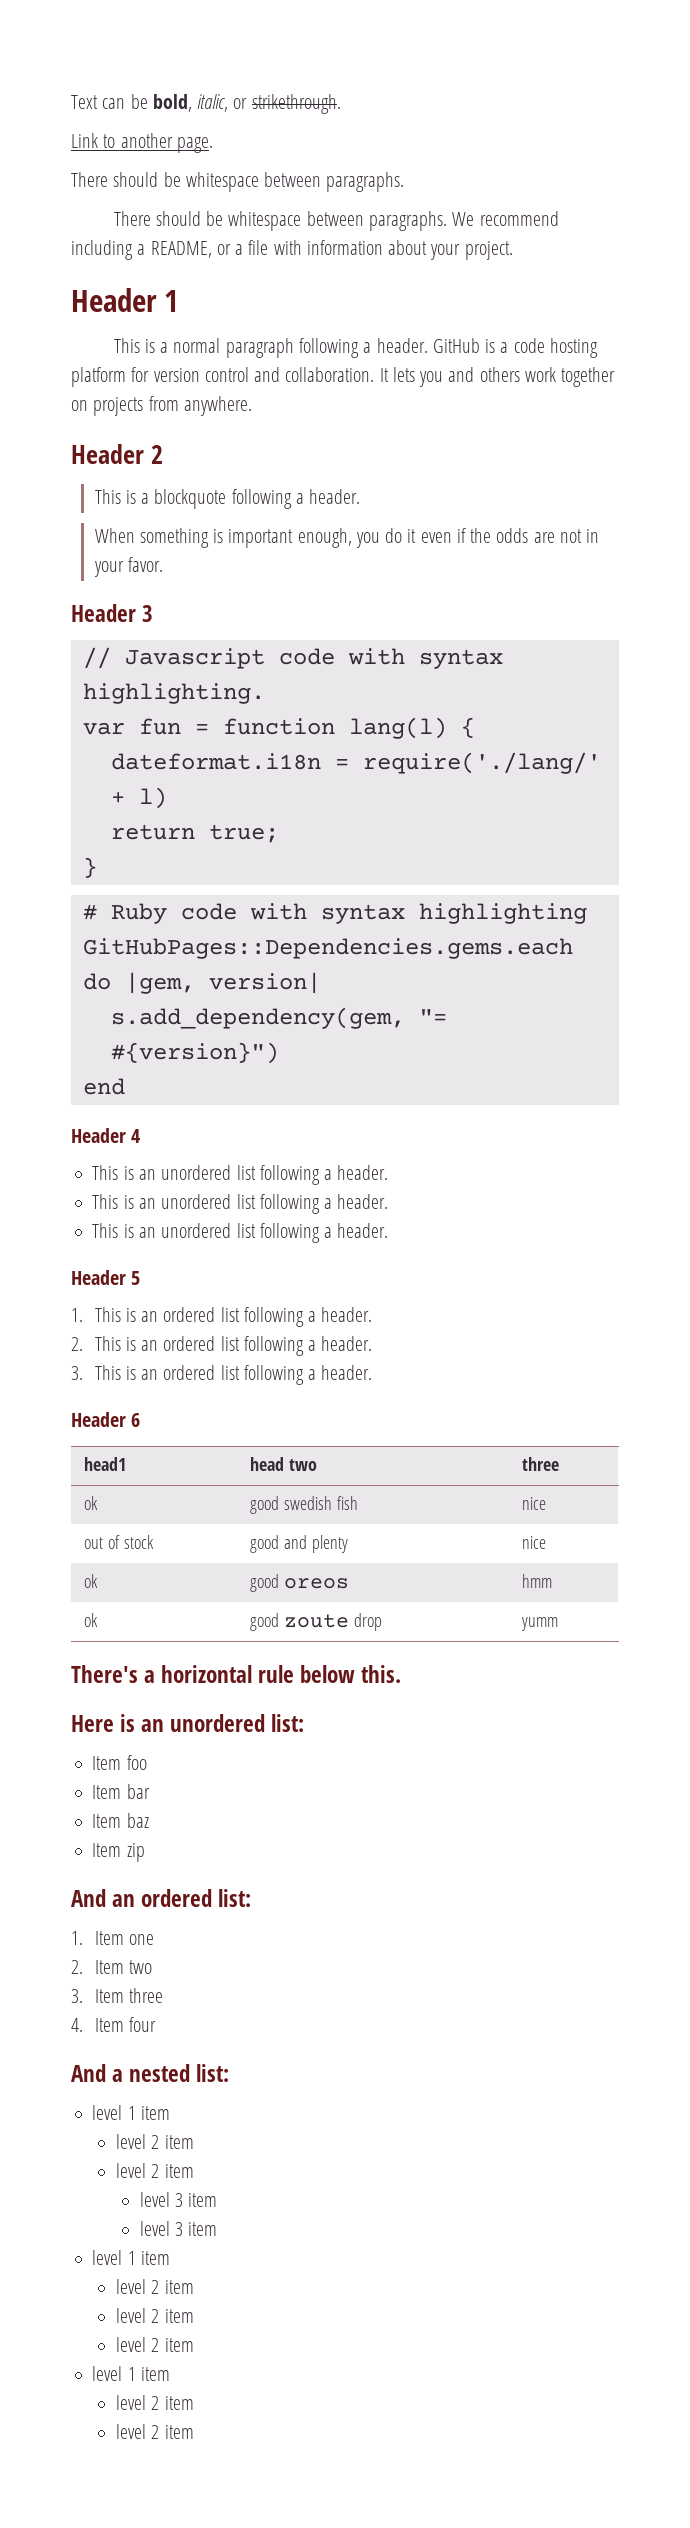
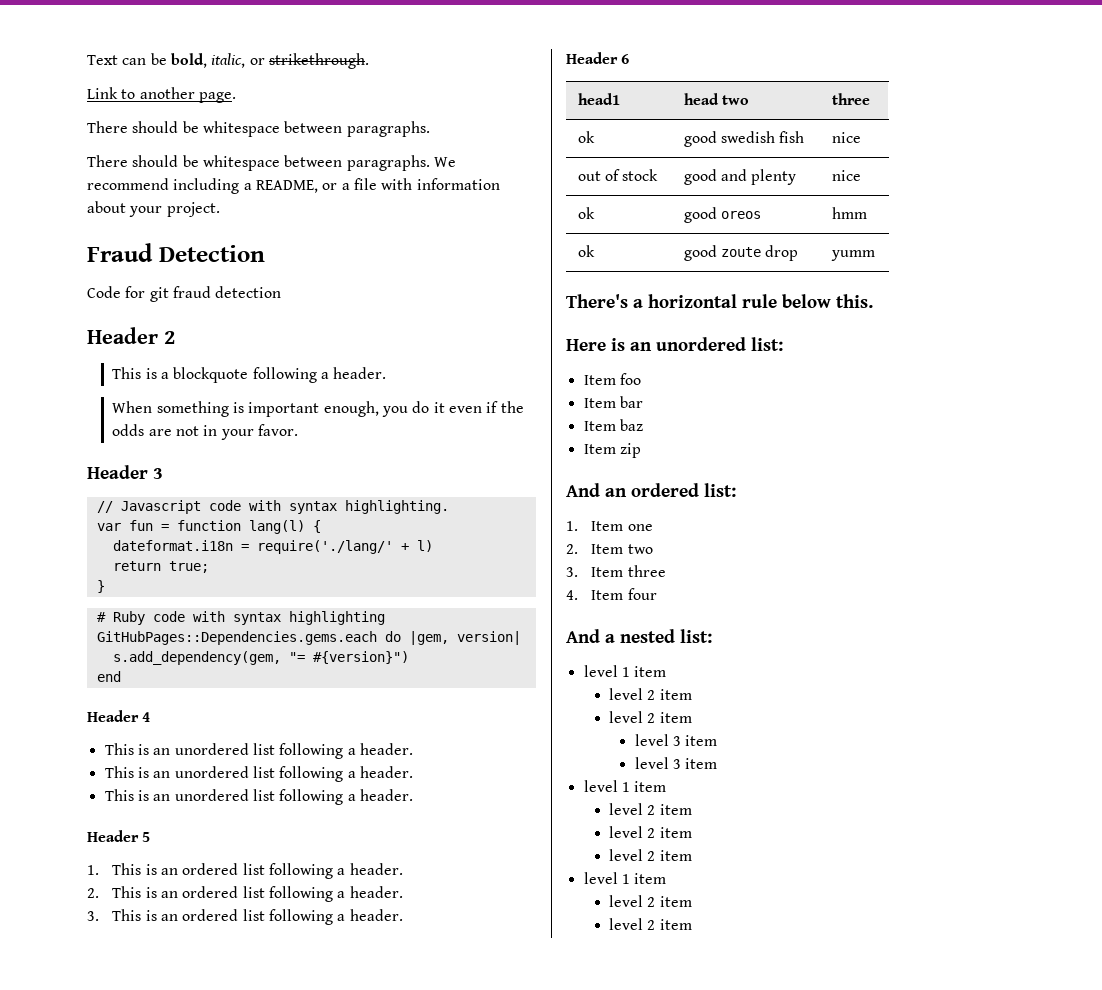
- Header 1
- This is a normal paragraph following a header. GitHub is a code hosting platform for version control and collaboration. It lets you and others work together on projects from anywhere.
+ Fraud Detection
+ Code for git fraud detection

